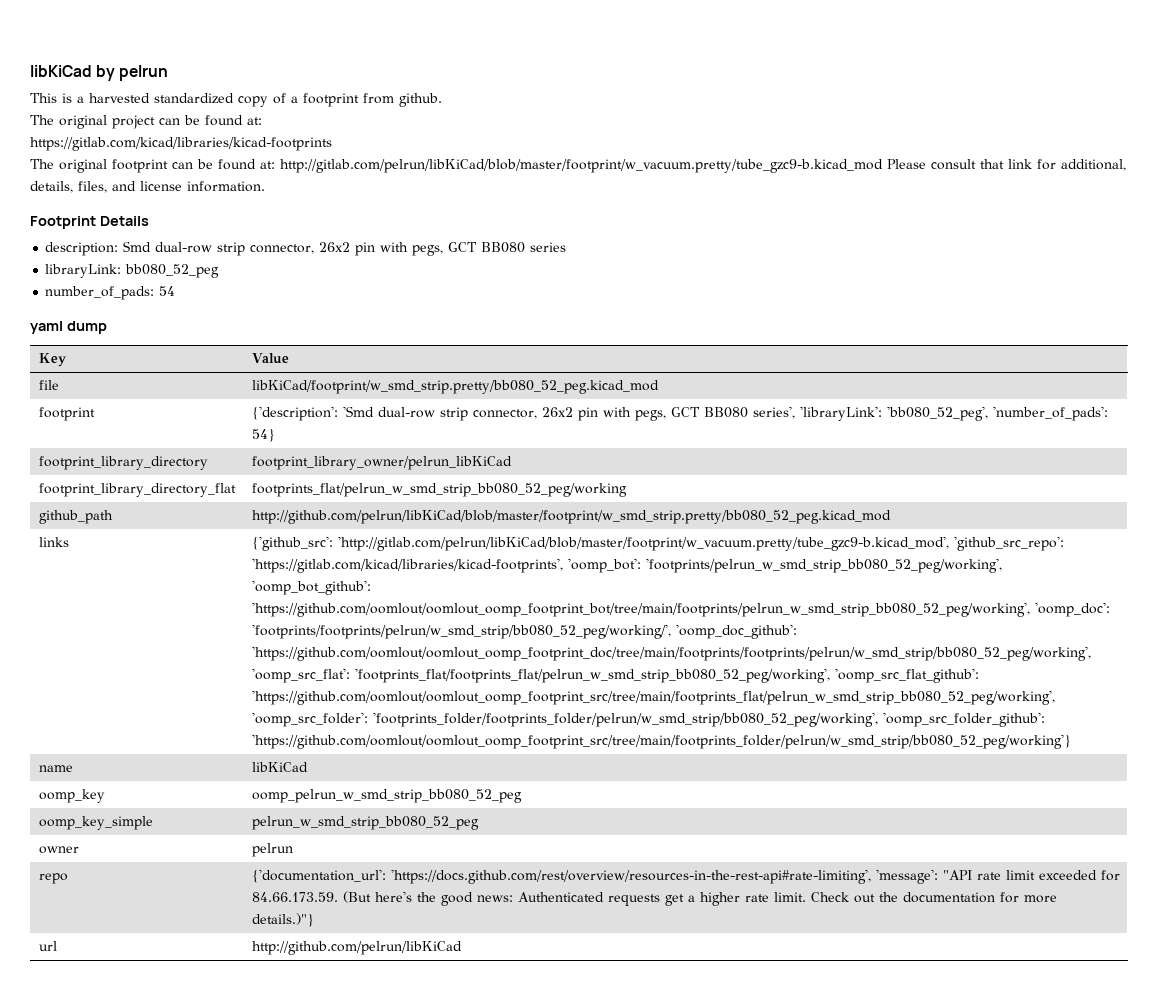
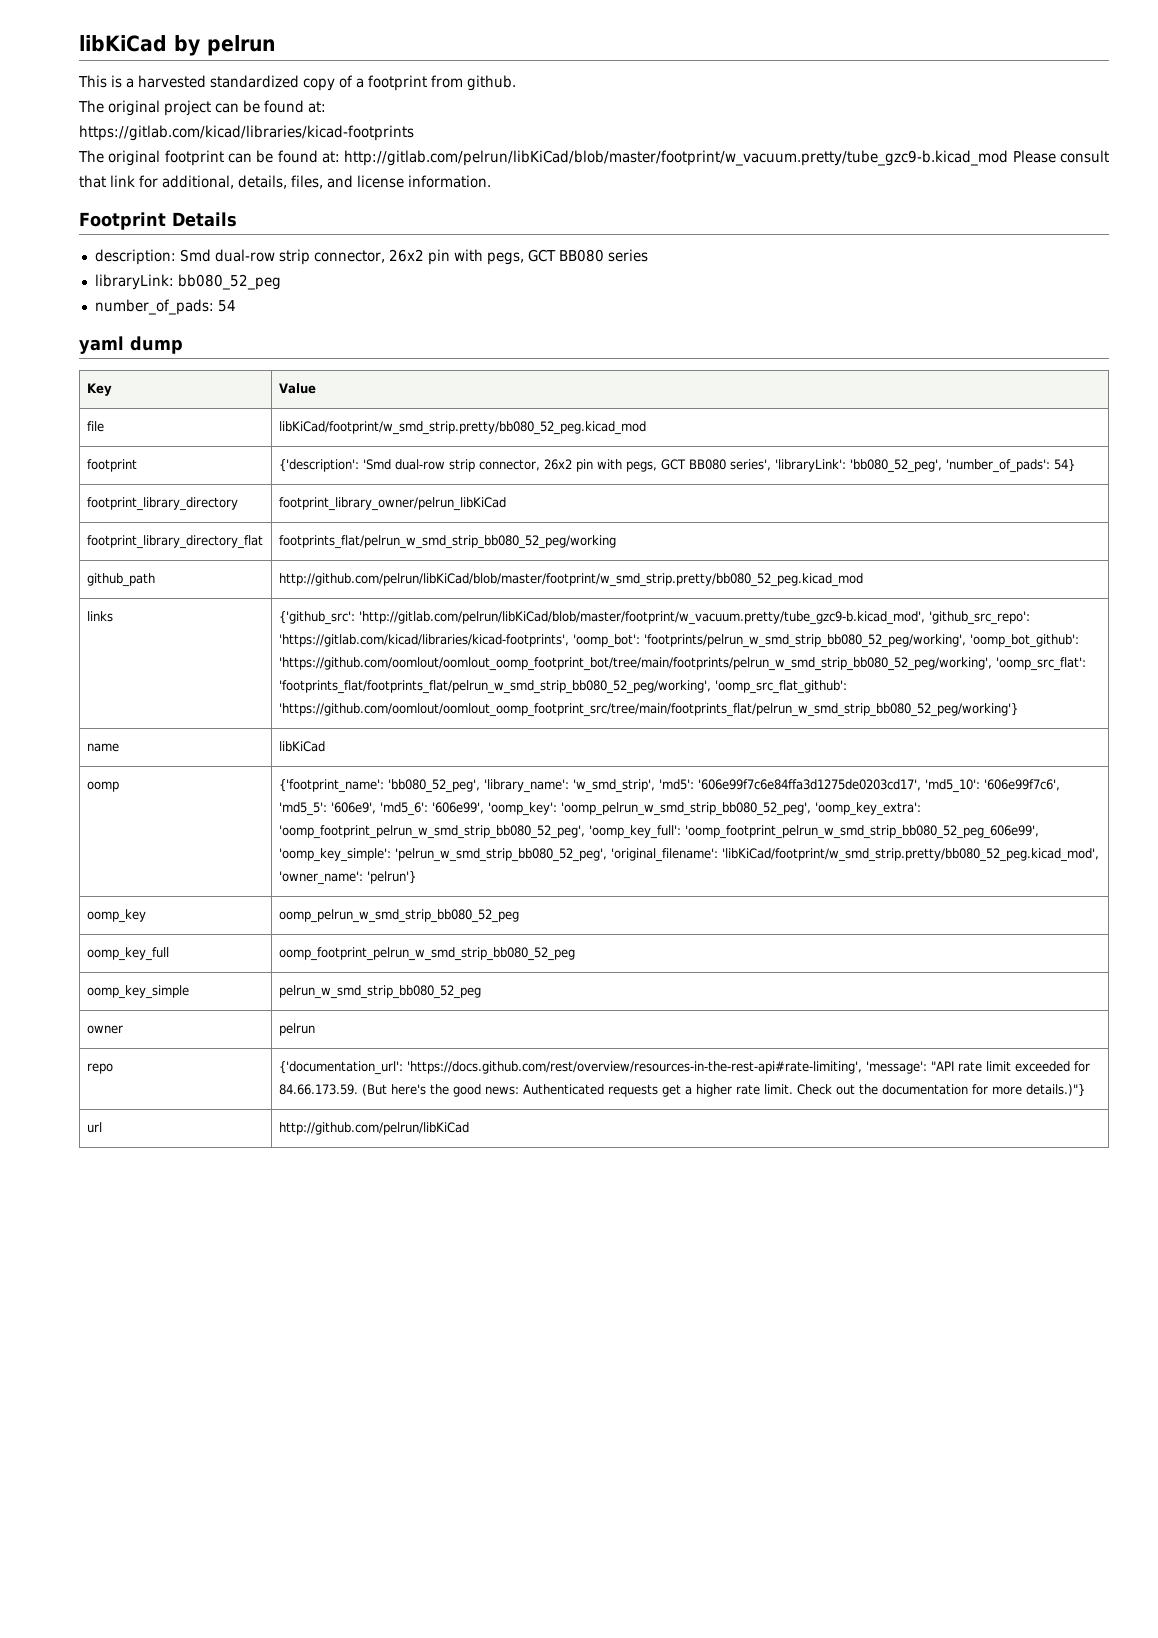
- links | {'github_src': 'http://gitlab.com/pelrun/libKiCad/blob/master/footprint/w_vacuum.pretty/tube_gzc9-b.kicad_mod', 'github_src_repo': 'https://gitlab.com/kicad/libraries/kicad-footprints', 'oomp_bot': 'footprints/pelrun_w_smd_strip_bb080_52_peg/working', 'oomp_bot_github': 'https://github.com/oomlout/oomlout_oomp_footprint_bot/tree/main/footprints/pelrun_w_smd_strip_bb080_52_peg/working', 'oomp_doc': 'footprints/footprints/pelrun/w_smd_strip/bb080_52_peg/working/', 'oomp_doc_github': 'https://github.com/oomlout/oomlout_oomp_footprint_doc/tree/main/footprints/footprints/pelrun/w_smd_strip/bb080_52_peg/working', 'oomp_src_flat': 'footprints_flat/footprints_flat/pelrun_w_smd_strip_bb080_52_peg/working', 'oomp_src_flat_github': 'https://github.com/oomlout/oomlout_oomp_footprint_src/tree/main/footprints_flat/pelrun_w_smd_strip_bb080_52_peg/working', 'oomp_src_folder': 'footprints_folder/footprints_folder/pelrun/w_smd_strip/bb080_52_peg/working', 'oomp_src_folder_github': 'https://github.com/oomlout/oomlout_oomp_footprint_src/tree/main/footprints_folder/pelrun/w_smd_strip/bb080_52_peg/working'}
+ links | {'github_src': 'http://gitlab.com/pelrun/libKiCad/blob/master/footprint/w_vacuum.pretty/tube_gzc9-b.kicad_mod', 'github_src_repo': 'https://gitlab.com/kicad/libraries/kicad-footprints', 'oomp_bot': 'footprints/pelrun_w_smd_strip_bb080_52_peg/working', 'oomp_bot_github': 'https://github.com/oomlout/oomlout_oomp_footprint_bot/tree/main/footprints/pelrun_w_smd_strip_bb080_52_peg/working', 'oomp_src_flat': 'footprints_flat/footprints_flat/pelrun_w_smd_strip_bb080_52_peg/working', 'oomp_src_flat_github': 'https://github.com/oomlout/oomlout_oomp_footprint_src/tree/main/footprints_flat/pelrun_w_smd_strip_bb080_52_peg/working'}
  name | libKiCad
+ oomp | {'footprint_name': 'bb080_52_peg', 'library_name': 'w_smd_strip', 'md5': '606e99f7c6e84ffa3d1275de0203cd17', 'md5_10': '606e99f7c6', 'md5_5': '606e9', 'md5_6': '606e99', 'oomp_key': 'oomp_pelrun_w_smd_strip_bb080_52_peg', 'oomp_key_extra': 'oomp_footprint_pelrun_w_smd_strip_bb080_52_peg', 'oomp_key_full': 'oomp_footprint_pelrun_w_smd_strip_bb080_52_peg_606e99', 'oomp_key_simple': 'pelrun_w_smd_strip_bb080_52_peg', 'original_filename': 'libKiCad/footprint/w_smd_strip.pretty/bb080_52_peg.kicad_mod', 'owner_name': 'pelrun'}
+ oomp_key_full | oomp_footprint_pelrun_w_smd_strip_bb080_52_peg

